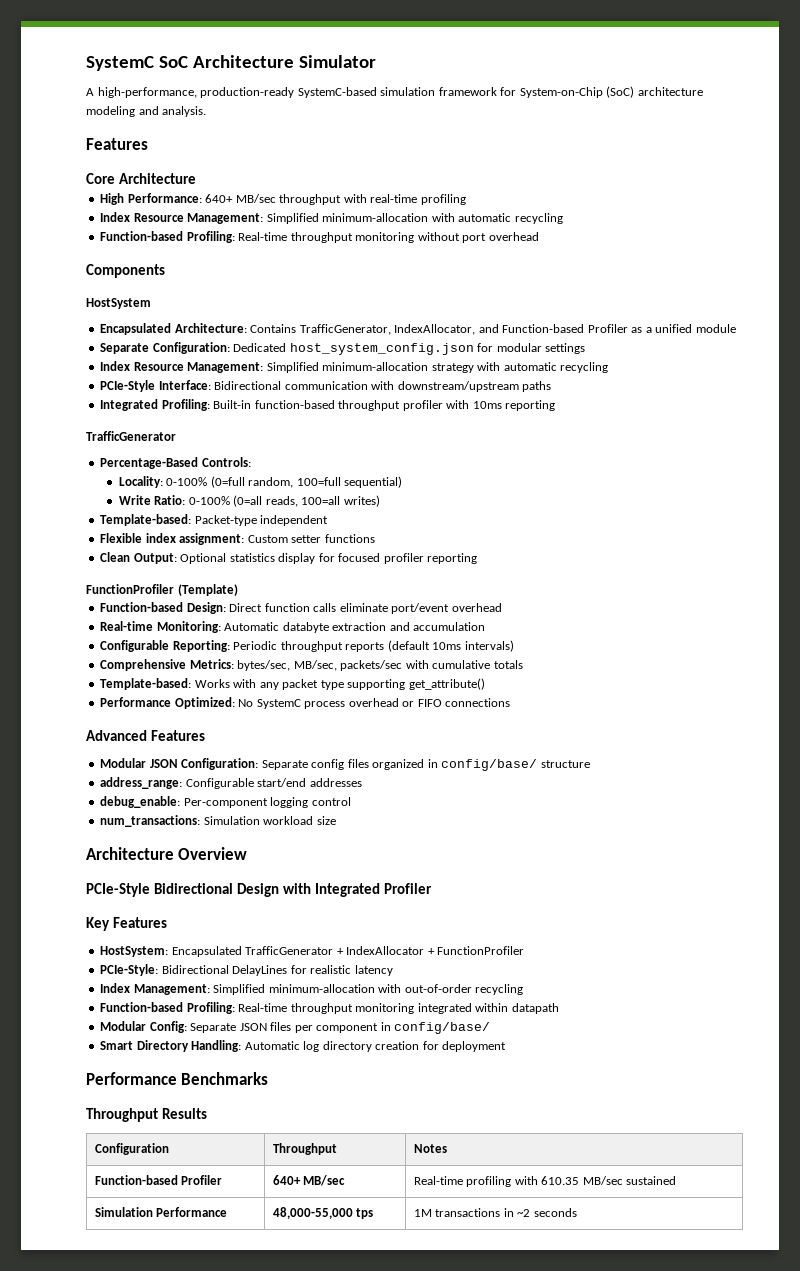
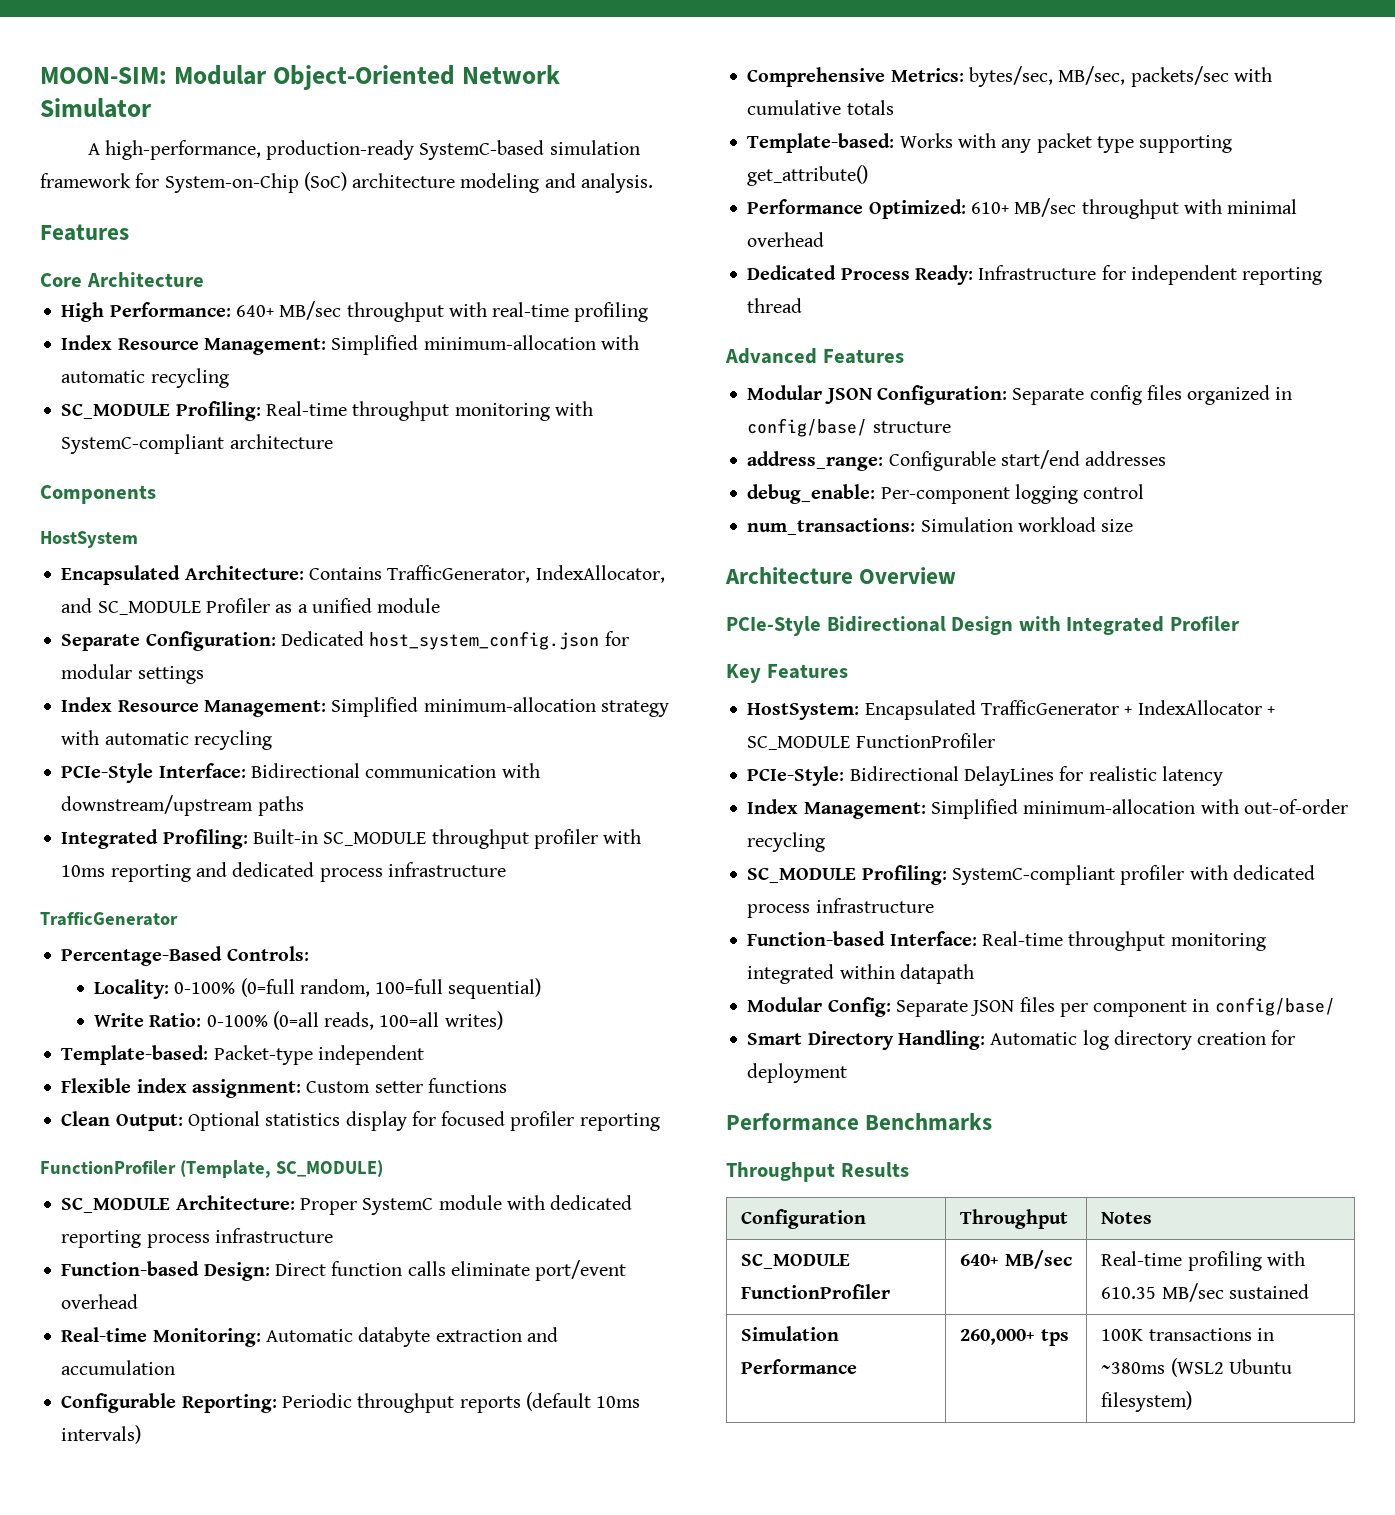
- SystemC SoC Architecture Simulator
+ MOON-SIM: Modular Object-Oriented Network Simulator
- Function-based Profiling: Real-time throughput monitoring without port overhead
+ SC_MODULE Profiling: Real-time throughput monitoring with SystemC-compliant architecture
- Encapsulated Architecture: Contains TrafficGenerator, IndexAllocator, and Function-based Profiler as a unified module
+ Encapsulated Architecture: Contains TrafficGenerator, IndexAllocator, and SC_MODULE Profiler as a unified module
- Integrated Profiling: Built-in function-based throughput profiler with 10ms reporting
+ Integrated Profiling: Built-in SC_MODULE throughput profiler with 10ms reporting and dedicated process infrastructure
- FunctionProfiler (Template)
+ FunctionProfiler (Template, SC_MODULE)
+ SC_MODULE Architecture: Proper SystemC module with dedicated reporting process infrastructure
- Performance Optimized: No SystemC process overhead or FIFO connections
+ Performance Optimized: 610+ MB/sec throughput with minimal overhead
+ Dedicated Process Ready: Infrastructure for independent reporting thread
- HostSystem: Encapsulated TrafficGenerator + IndexAllocator + FunctionProfiler
+ HostSystem: Encapsulated TrafficGenerator + IndexAllocator + SC_MODULE FunctionProfiler
- Function-based Profiling: Real-time throughput monitoring integrated within datapath
+ SC_MODULE Profiling: SystemC-compliant profiler with dedicated process infrastructure
+ Function-based Interface: Real-time throughput monitoring integrated within datapath
- Function-based Profiler | 640+ MB/sec | Real-time profiling with 610.35 MB/sec sustained
+ SC_MODULE FunctionProfiler | 640+ MB/sec | Real-time profiling with 610.35 MB/sec sustained
- Simulation Performance | 48,000-55,000 tps | 1M transactions in ~2 seconds
+ Simulation Performance | 260,000+ tps | 100K transactions in ~380ms (WSL2 Ubuntu filesystem)

